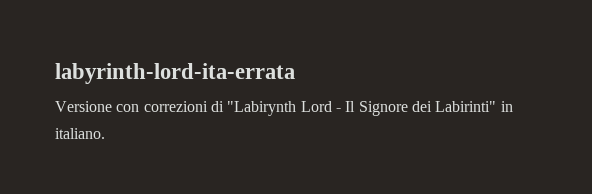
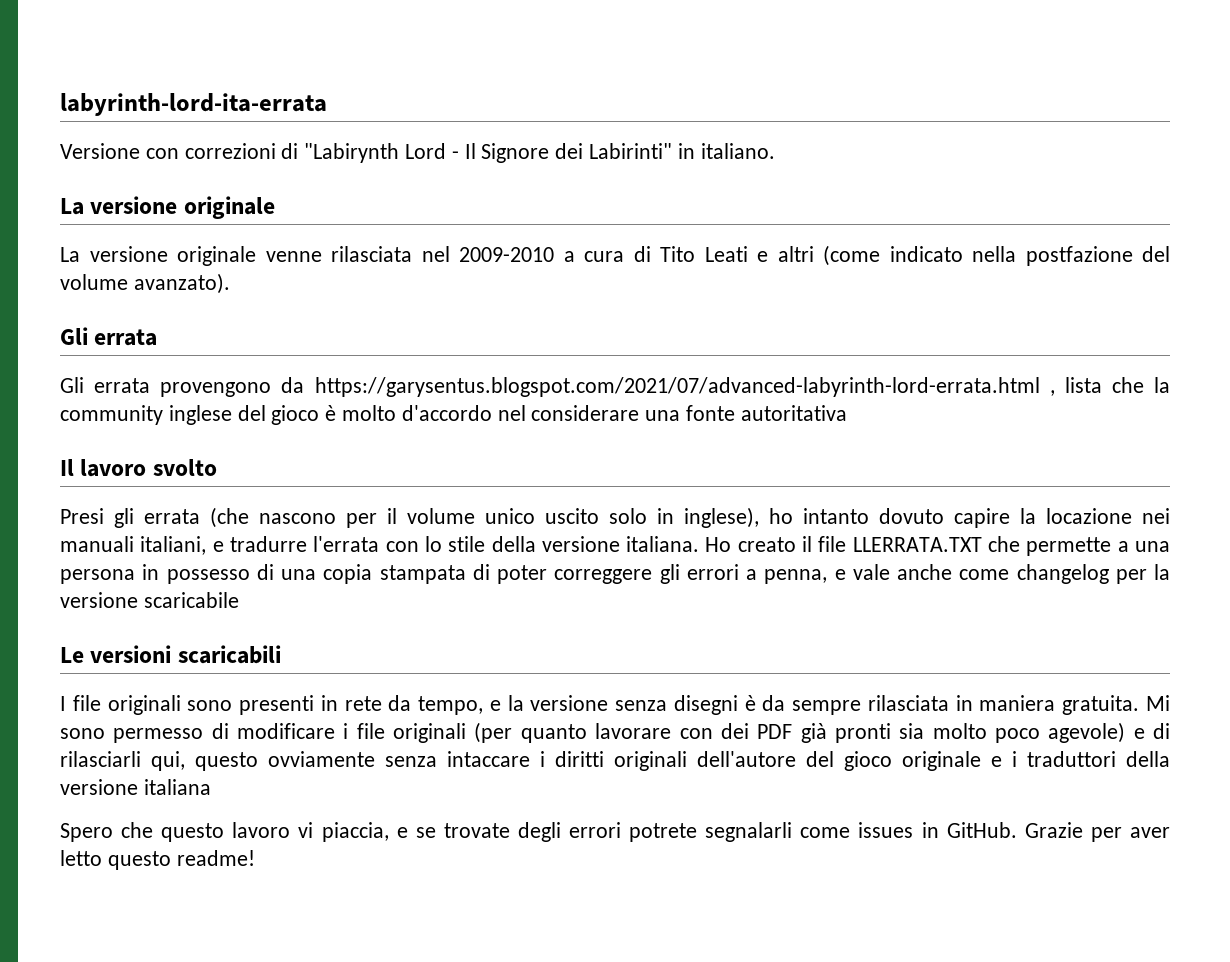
  Versione con correzioni di "Labirynth Lord - Il Signore dei Labirinti" in italiano.
+ La versione originale
+ La versione originale venne rilasciata nel 2009-2010 a cura di Tito Leati e altri (come indicato nella postfazione del volume avanzato).
+ Gli errata
+ Gli errata provengono da https://garysentus.blogspot.com/2021/07/advanced-labyrinth-lord-errata.html , lista che la community inglese del gioco è molto d'accordo nel considerare una fonte autoritativa
+ Il lavoro svolto
+ Presi gli errata (che nascono per il volume unico uscito solo in inglese), ho intanto dovuto capire la locazione nei manuali italiani, e tradurre l'errata con lo stile della versione italiana. Ho creato il file LLERRATA.TXT che permette a una persona in possesso di una copia stampata di poter correggere gli errori a penna, e vale anche come changelog per la versione scaricabile
+ Le versioni scaricabili
+ I file originali sono presenti in rete da tempo, e la versione senza disegni è da sempre rilasciata in maniera gratuita. Mi sono permesso di modificare i file originali (per quanto lavorare con dei PDF già pronti sia molto poco agevole) e di rilasciarli qui, questo ovviamente senza intaccare i diritti originali dell'autore del gioco originale e i traduttori della versione italiana
+ Spero che questo lavoro vi piaccia, e se trovate degli errori potrete segnalarli come issues in GitHub. Grazie per aver letto questo readme!

